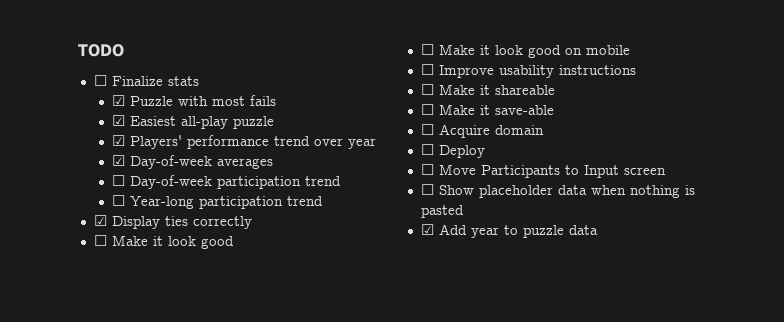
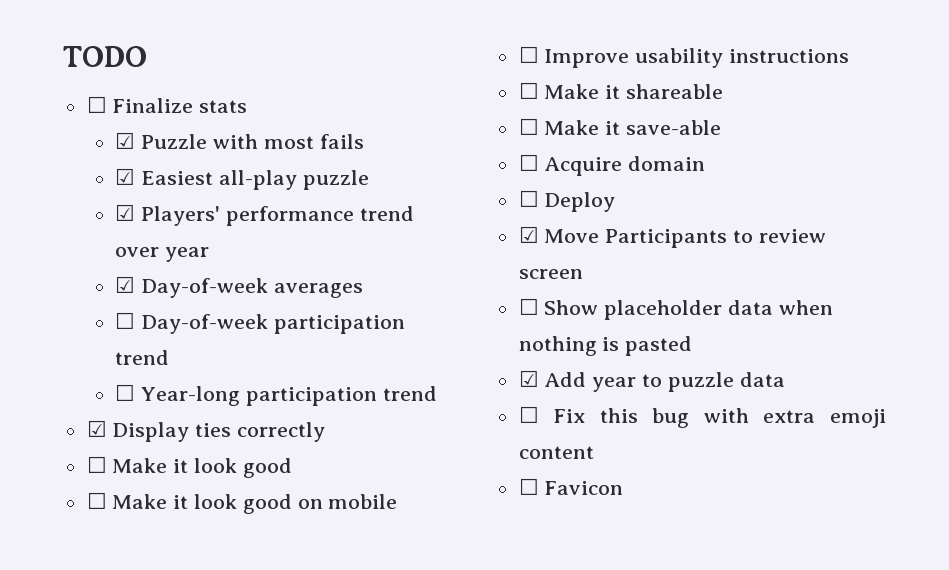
- ☐ Move Participants to Input screen
+ ☑ Move Participants to review screen
+ ☐ Fix this bug with extra emoji content
+ ☐ Favicon

